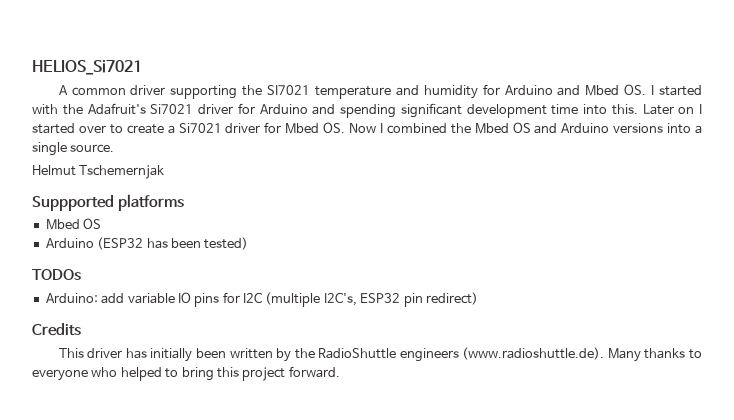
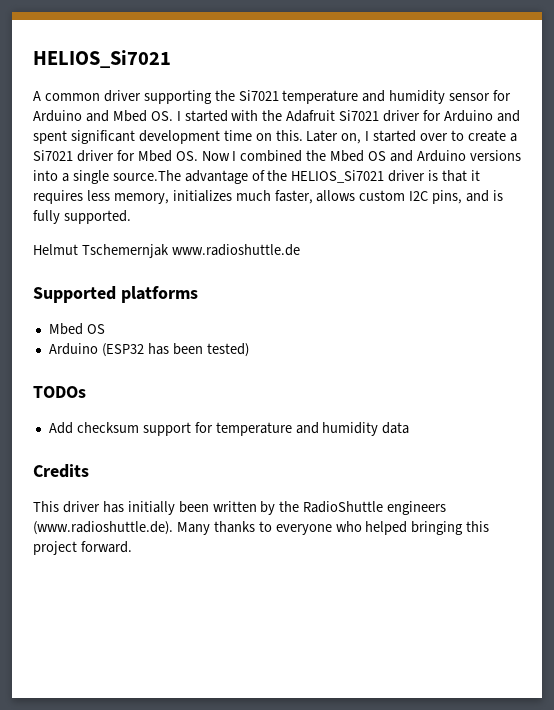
- A common driver supporting the SI7021 temperature and humidity for Arduino and Mbed OS. I started with the Adafruit's Si7021 driver for Arduino and spending significant development time into this.
+ A common driver supporting the Si7021 temperature and humidity sensor for Arduino and Mbed OS. I started with the Adafruit Si7021 driver for Arduino and spent significant development time on this.
- Later on I started over to create a Si7021 driver for Mbed OS. Now I combined the Mbed OS and Arduino versions into a single source.
+ Later on, I started over to create a Si7021 driver for Mbed OS. Now I combined the Mbed OS and Arduino versions into a single source.The advantage of the HELIOS_Si7021 driver is that it requires less memory, initializes much faster, allows custom I2C pins, and is fully supported.
- Helmut Tschemernjak
- Suppported platforms
+ Helmut Tschemernjak www.radioshuttle.de
+ Supported platforms
- Arduino: add variable IO pins for I2C (multiple I2C's, ESP32 pin redirect)
+ Add checksum support for temperature and humidity data
- This driver has initially been written by the RadioShuttle engineers (www.radioshuttle.de). Many thanks to everyone who helped to bring this project forward.
+ This driver has initially been written by the RadioShuttle engineers (www.radioshuttle.de). Many thanks to everyone who helped bringing this project forward.

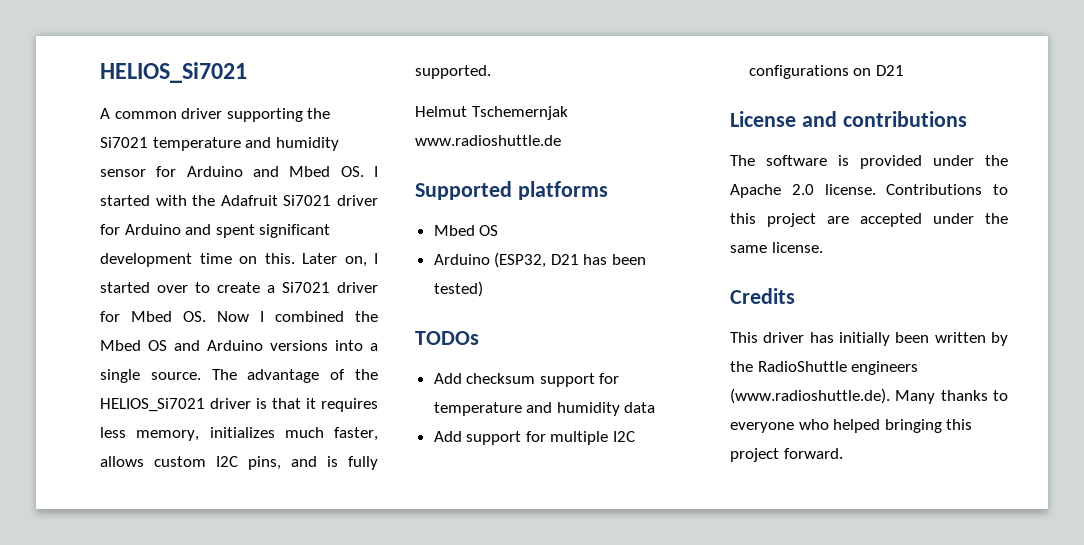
- Later on, I started over to create a Si7021 driver for Mbed OS. Now I combined the Mbed OS and Arduino versions into a single source.The advantage of the HELIOS_Si7021 driver is that it requires less memory, initializes much faster, allows custom I2C pins, and is fully supported.
+ Later on, I started over to create a Si7021 driver for Mbed OS. Now I combined the Mbed OS and Arduino versions into a single source. The advantage of the HELIOS_Si7021 driver is that it requires less memory, initializes much faster, allows custom I2C pins, and is fully supported.
- Arduino (ESP32 has been tested)
+ Arduino (ESP32, D21 has been tested)
+ Add support for multiple I2C configurations on D21
+ License and contributions
+ The software is provided under the Apache 2.0 license. Contributions to this project are accepted under the same license.

